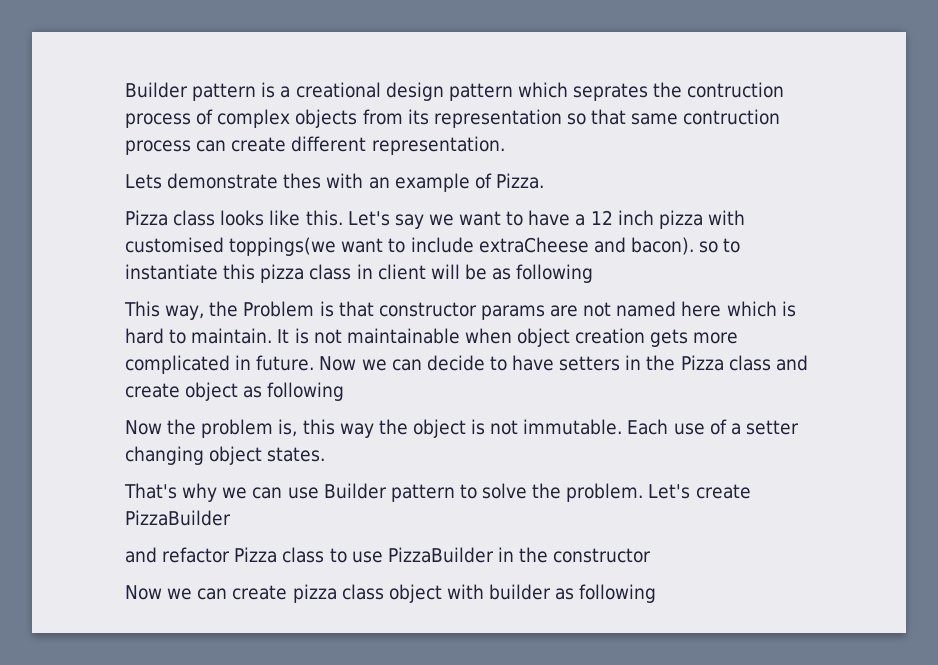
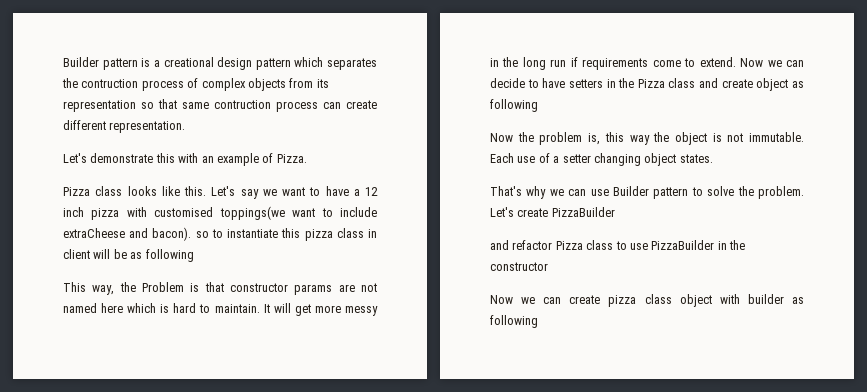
- Builder pattern is a creational design pattern which seprates the contruction process of complex objects from its representation so that same contruction process can create different representation.
+ Builder pattern is a creational design pattern which separates the contruction process of complex objects from its representation so that same contruction process can create different representation.
- Lets demonstrate thes with an example of Pizza.
+ Let's demonstrate this with an example of Pizza.
- It is not maintainable when object creation gets more complicated in future.
+ It will get more messy in the long run if requirements come to extend.

